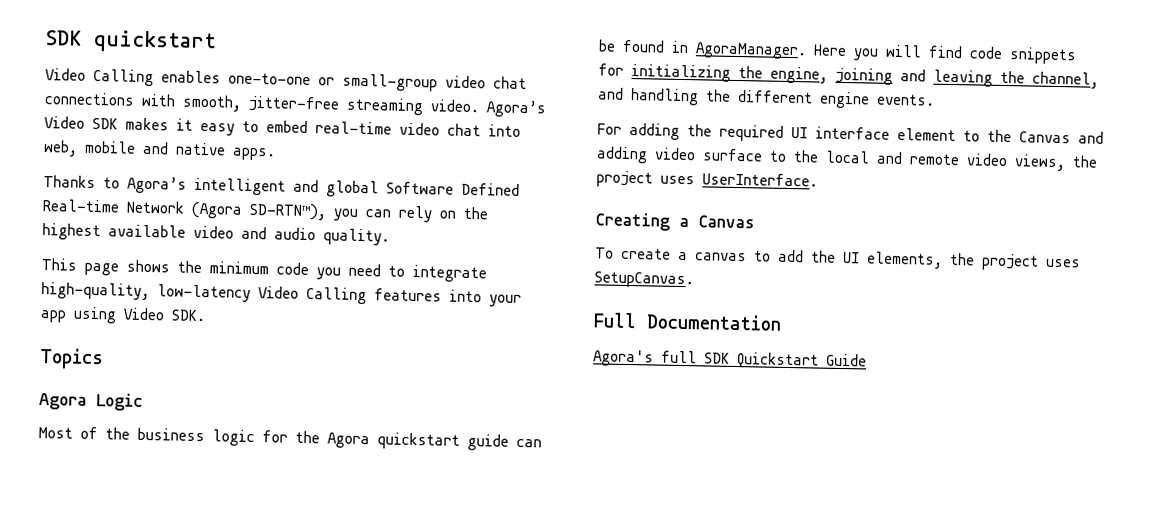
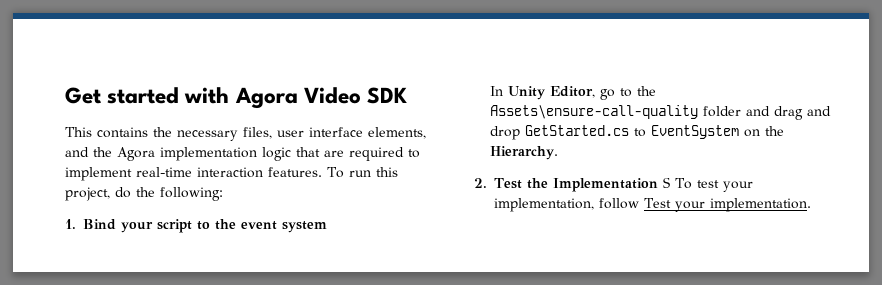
- SDK quickstart
- Video Calling enables one-to-one or small-group video chat connections with smooth, jitter-free streaming video. Agora’s Video SDK makes it easy to embed real-time video chat into web, mobile and native apps.
- Thanks to Agora’s intelligent and global Software Defined Real-time Network (Agora SD-RTN™), you can rely on the highest available video and audio quality.
- This page shows the minimum code you need to integrate high-quality, low-latency Video Calling features into your app using Video SDK.
- Topics
- Agora Logic
- Most of the business logic for the Agora quickstart guide can be found in AgoraManager. Here you will find code snippets for initializing the engine, joining and leaving the channel, and handling the different engine events.
- For adding the required UI interface element to the Canvas and adding video surface to the local and remote video views, the project uses UserInterface.
- Creating a Canvas
- To create a canvas to add the UI elements, the project uses SetupCanvas.
- Full Documentation
- Agora's full SDK Quickstart Guide
+ Get started with Agora Video SDK
+ This contains the necessary files, user interface elements, and the Agora implementation logic that are required to implement real-time interaction features. To run this project, do the following:
+ 1. Bind your script to the event system
+ In Unity Editor, go to the Assets\ensure-call-quality folder and drag and drop GetStarted.cs to EventSystem on the Hierarchy.
+ 2. Test the Implementation S To test your implementation, follow Test your implementation.

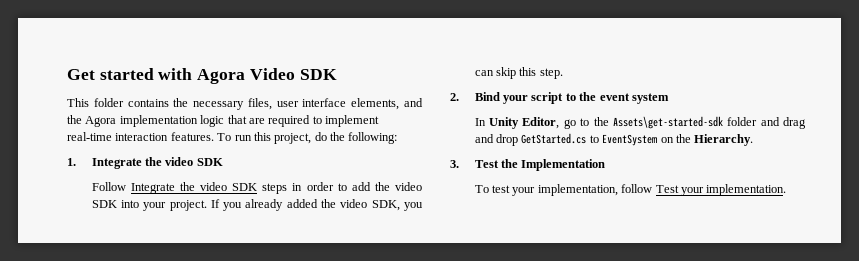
- This contains the necessary files, user interface elements, and the Agora implementation logic that are required to implement real-time interaction features.
+ This folder contains the necessary files, user interface elements, and the Agora implementation logic that are required to implement real-time interaction features.
- 1. Bind your script to the event system
+ 1. Integrate the video SDK
+ Follow Integrate the video SDK steps in order to add the video SDK into your project. If you already added the video SDK, you can skip this step.
+ 2. Bind your script to the event system
- In Unity Editor, go to the Assets\ensure-call-quality folder and drag and drop GetStarted.cs to EventSystem on the Hierarchy.
+ In Unity Editor, go to the Assets\get-started-sdk folder and drag and drop GetStarted.cs to EventSystem on the Hierarchy.
- 2. Test the Implementation S To test your implementation, follow Test your implementation.
+ 3. Test the Implementation
+ To test your implementation, follow Test your implementation.

